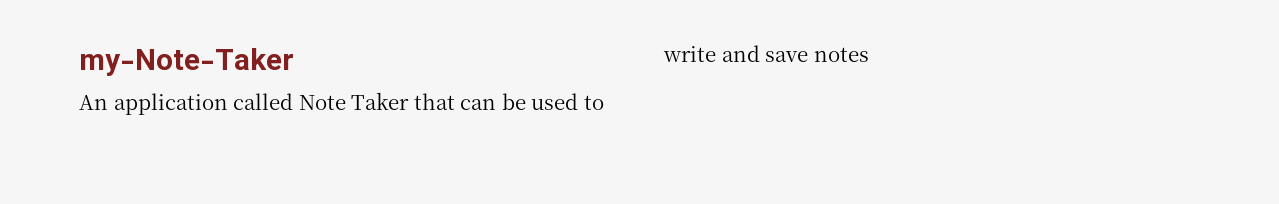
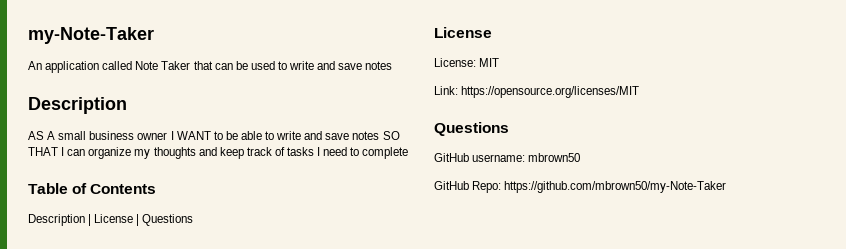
  An application called Note Taker that can be used to write and save notes
+ Description
+ AS A small business owner I WANT to be able to write and save notes SO THAT I can organize my thoughts and keep track of tasks I need to complete
+ Table of Contents
+ Description | License | Questions
+ License
+ License: MIT
+ Link: https://opensource.org/licenses/MIT
+ Questions
+ GitHub username: mbrown50
+ GitHub Repo: https://github.com/mbrown50/my-Note-Taker

